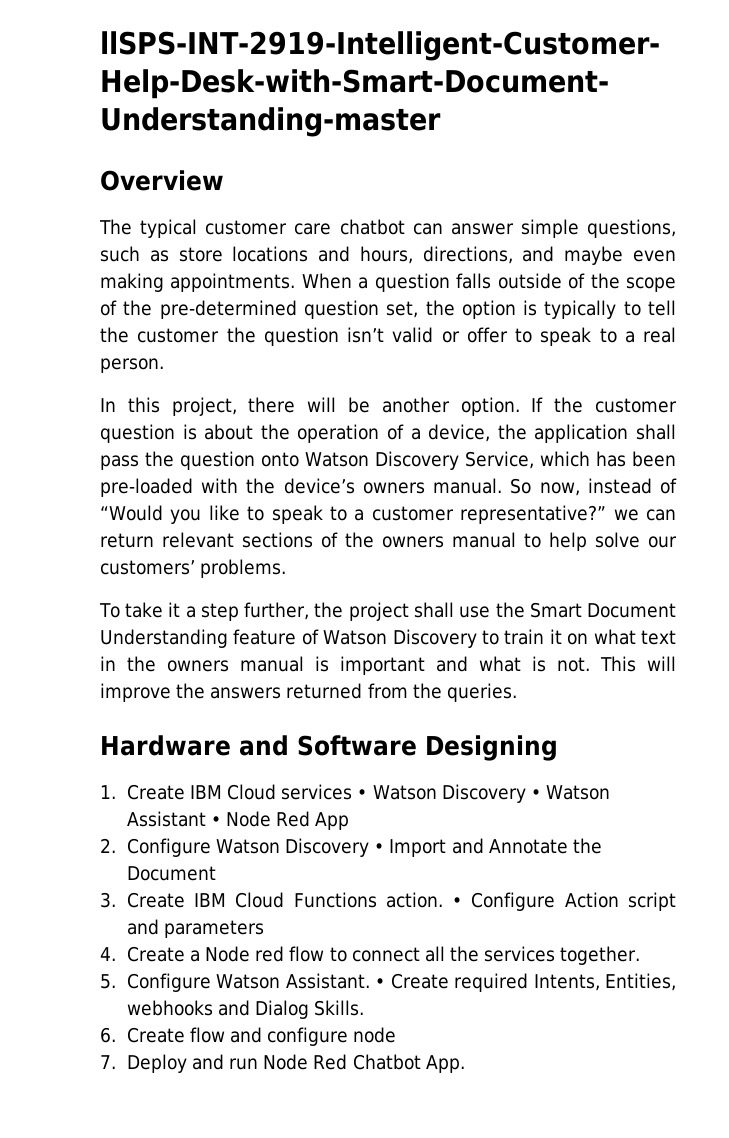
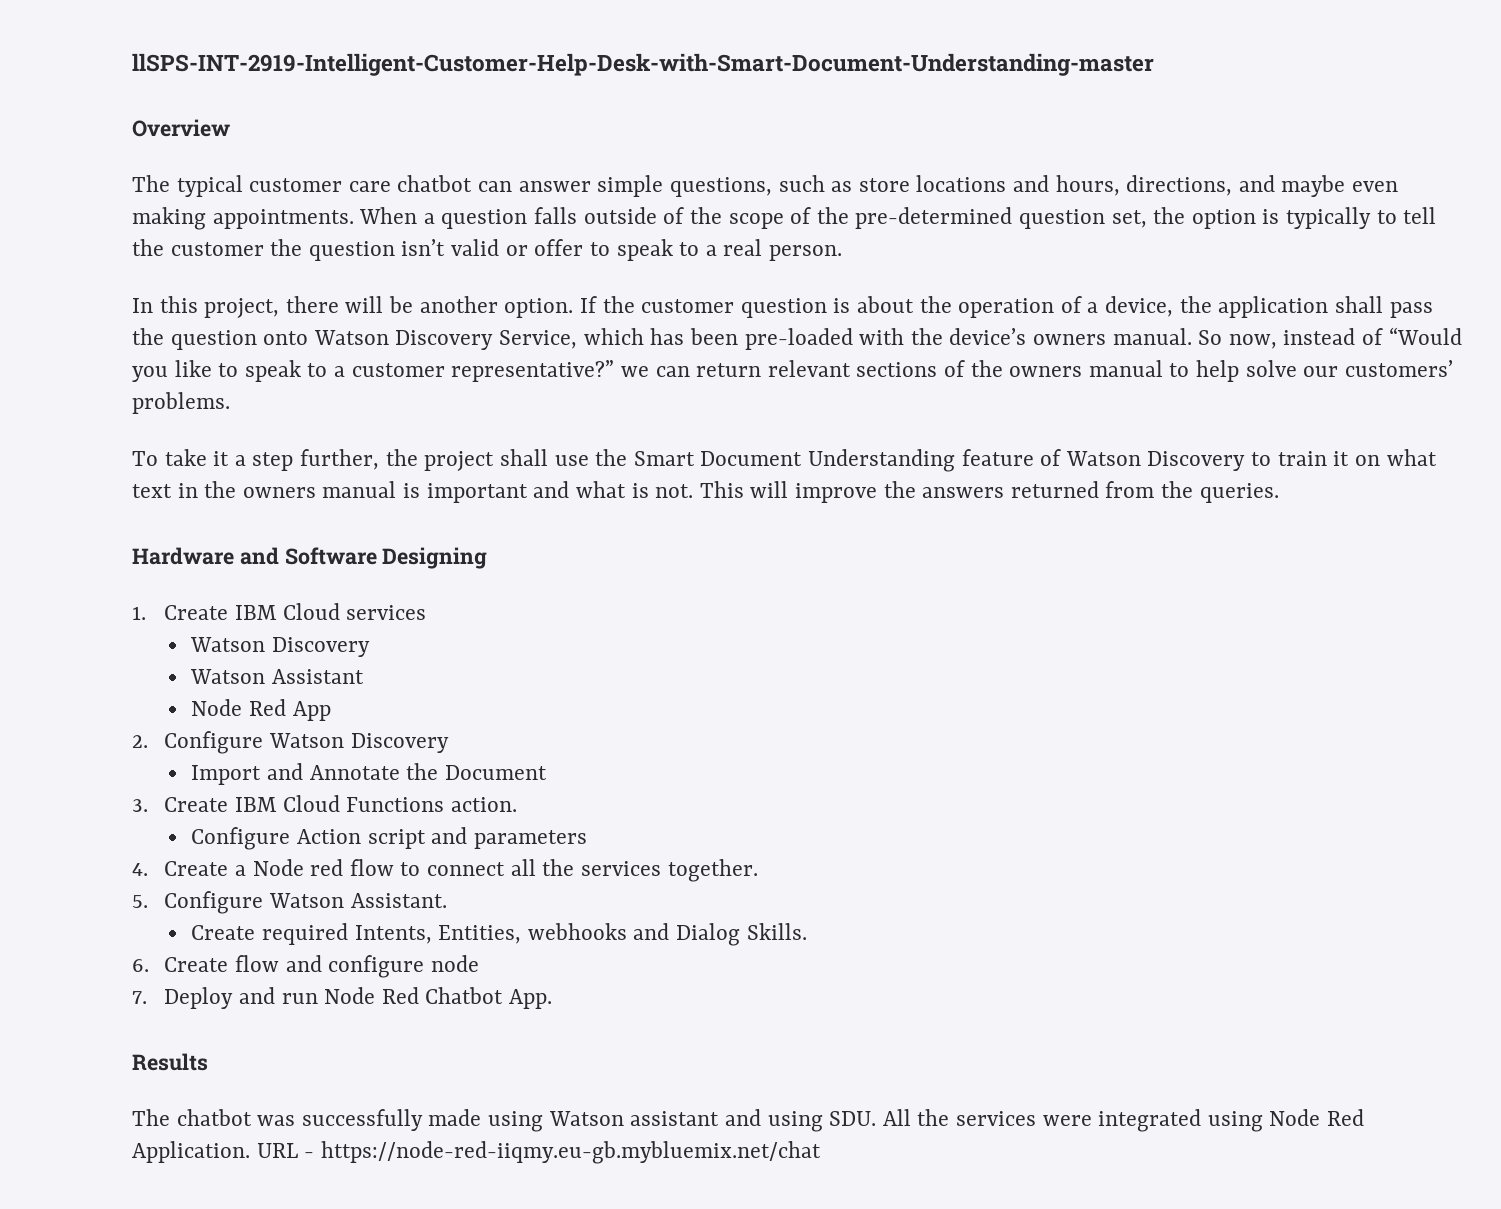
- 1. Create IBM Cloud services • Watson Discovery • Watson Assistant • Node Red App
+ 1. Create IBM Cloud services
+ Watson Discovery
+ Watson Assistant
+ Node Red App
- 2. Configure Watson Discovery • Import and Annotate the Document
+ 2. Configure Watson Discovery
+ Import and Annotate the Document
- 3. Create IBM Cloud Functions action. • Configure Action script and parameters
+ 3. Create IBM Cloud Functions action.
+ Configure Action script and parameters
- 5. Configure Watson Assistant. • Create required Intents, Entities, webhooks and Dialog Skills.
+ 5. Configure Watson Assistant.
+ Create required Intents, Entities, webhooks and Dialog Skills.
+ Results
+ The chatbot was successfully made using Watson assistant and using SDU. All the services were integrated using Node Red Application. URL - https://node-red-iiqmy.eu-gb.mybluemix.net/chat

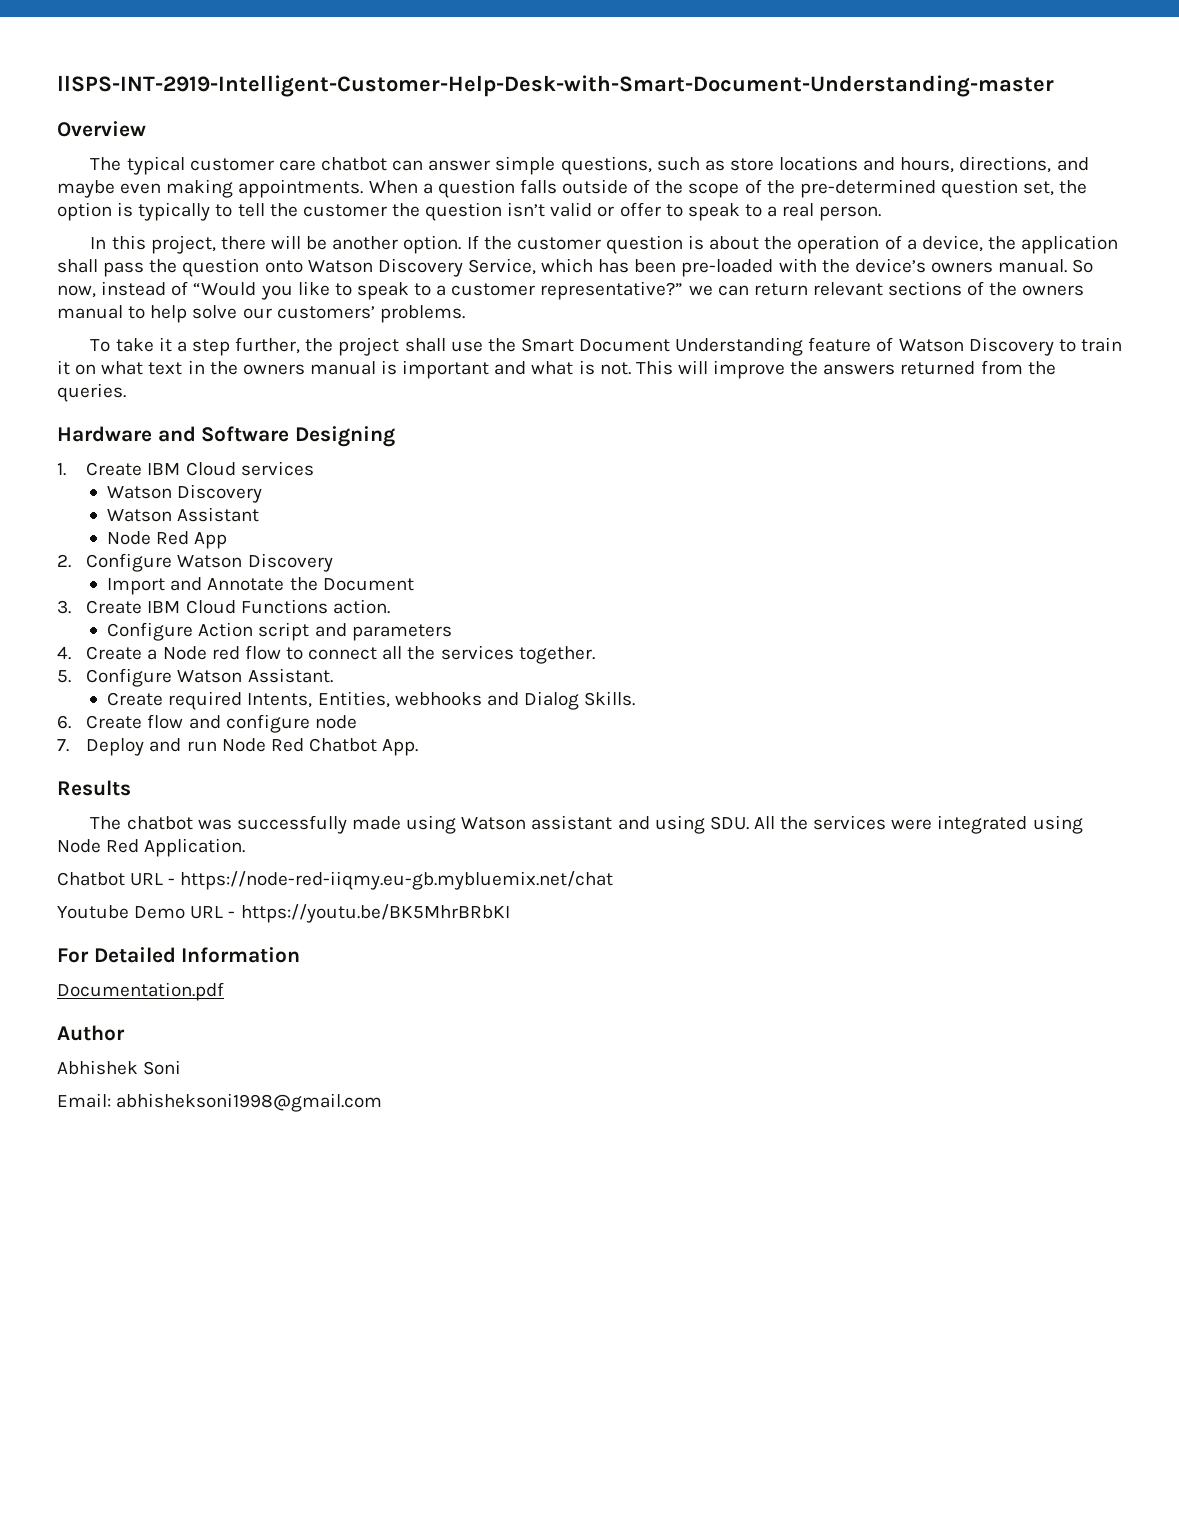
- The chatbot was successfully made using Watson assistant and using SDU. All the services were integrated using Node Red Application. URL - https://node-red-iiqmy.eu-gb.mybluemix.net/chat
+ The chatbot was successfully made using Watson assistant and using SDU. All the services were integrated using Node Red Application.
+ Chatbot URL - https://node-red-iiqmy.eu-gb.mybluemix.net/chat
+ Youtube Demo URL - https://youtu.be/BK5MhrBRbKI
+ For Detailed Information
+ Documentation.pdf
+ Author
+ Abhishek Soni
+ Email: abhisheksoni1998@gmail.com

